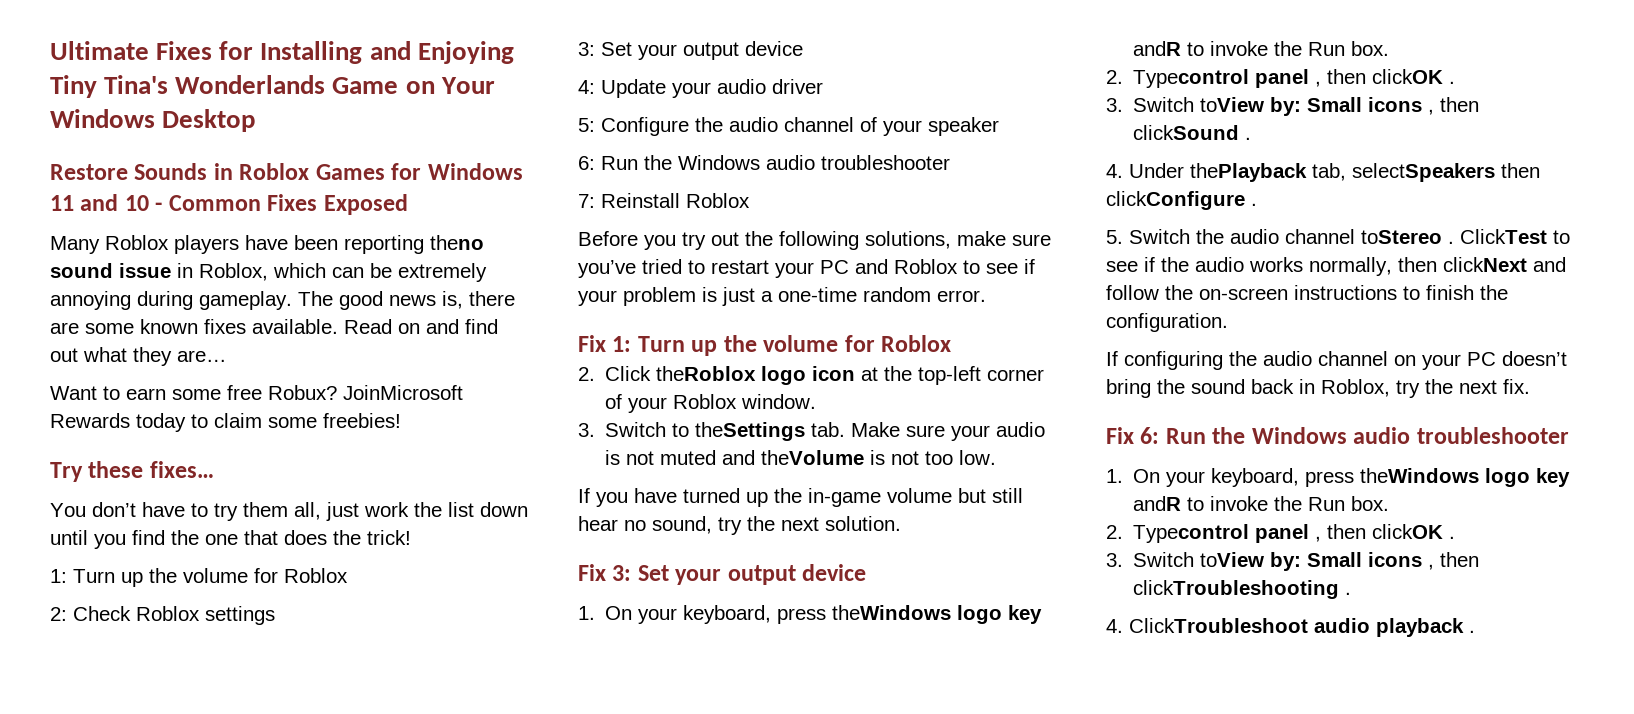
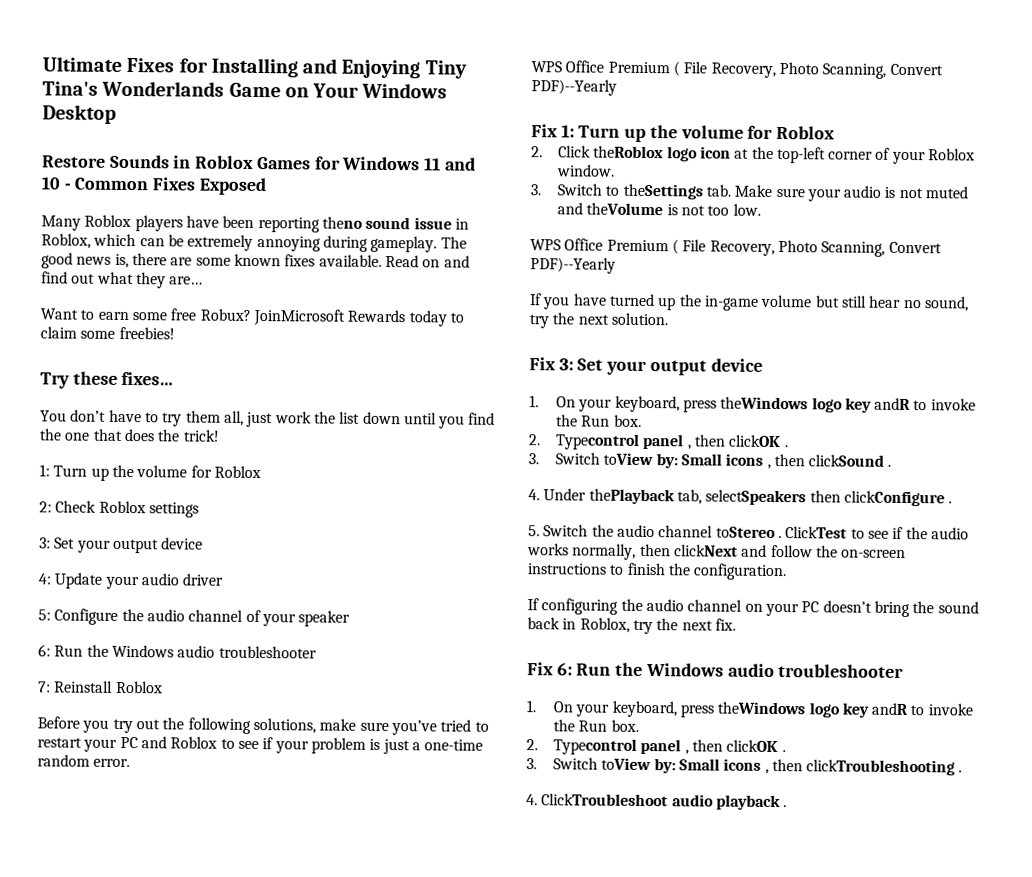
  Before you try out the following solutions, make sure you’ve tried to restart your PC and Roblox to see if your problem is just a one-time random error.
+ WPS Office Premium ( File Recovery, Photo Scanning, Convert PDF)--Yearly
  3. Switch to theSettings tab. Make sure your audio is not muted and theVolume is not too low.
+ WPS Office Premium ( File Recovery, Photo Scanning, Convert PDF)--Yearly

